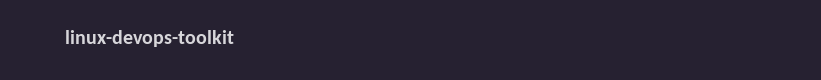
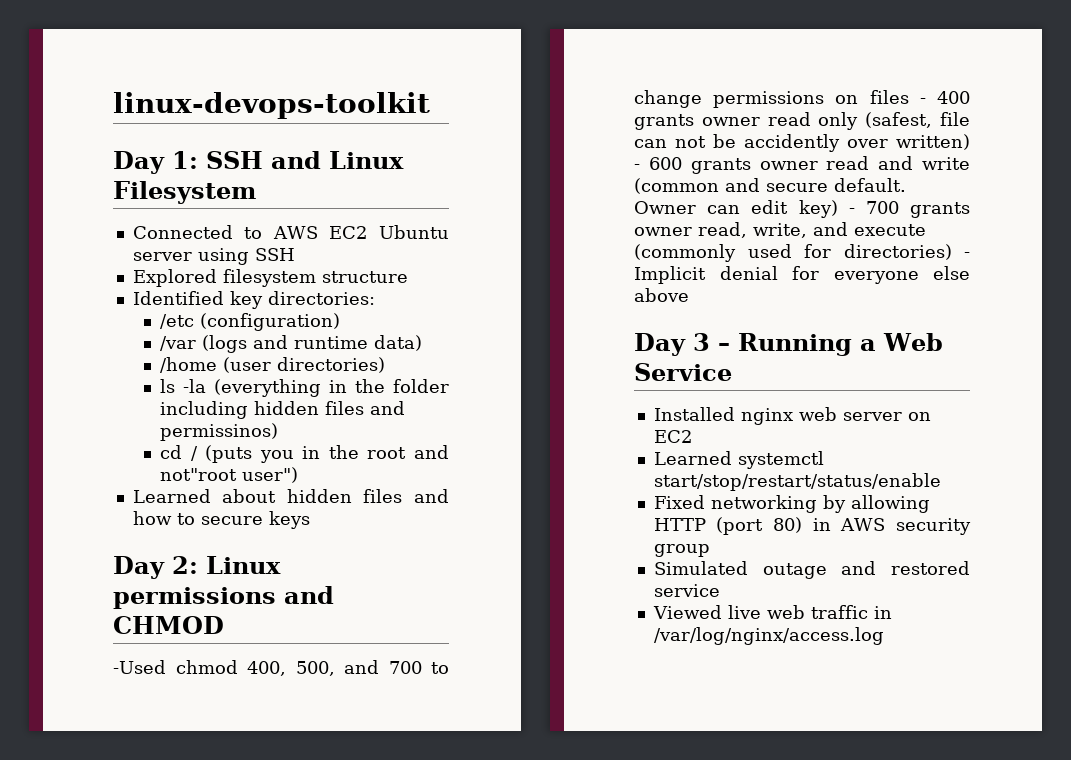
+ Day 1: SSH and Linux Filesystem
+ Connected to AWS EC2 Ubuntu server using SSH
+ Explored filesystem structure
+ Identified key directories:
+ /etc (configuration)
+ /var (logs and runtime data)
+ /home (user directories)
+ ls -la (everything in the folder including hidden files and permissinos)
+ cd / (puts you in the root and not"root user")
+ Learned about hidden files and how to secure keys
+ Day 2: Linux permissions and CHMOD
+ -Used chmod 400, 500, and 700 to change permissions on files - 400 grants owner read only (safest, file can not be accidently over written) - 600 grants owner read and write (common and secure default. Owner can edit key) - 700 grants owner read, write, and execute (commonly used for directories) - Implicit denial for everyone else above
+ Day 3 – Running a Web Service
+ Installed nginx web server on EC2
+ Learned systemctl start/stop/restart/status/enable
+ Fixed networking by allowing HTTP (port 80) in AWS security group
+ Simulated outage and restored service
+ Viewed live web traffic in /var/log/nginx/access.log

